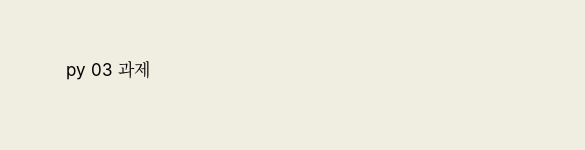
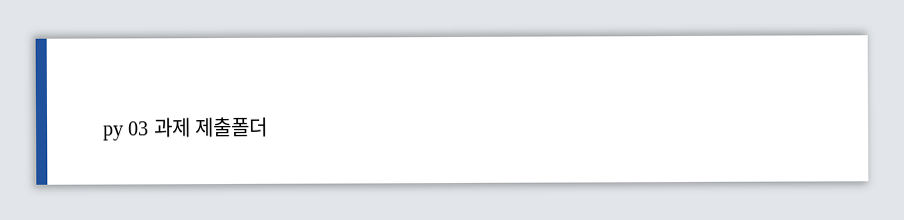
- py 03 과제
+ py 03 과제 제출폴더

